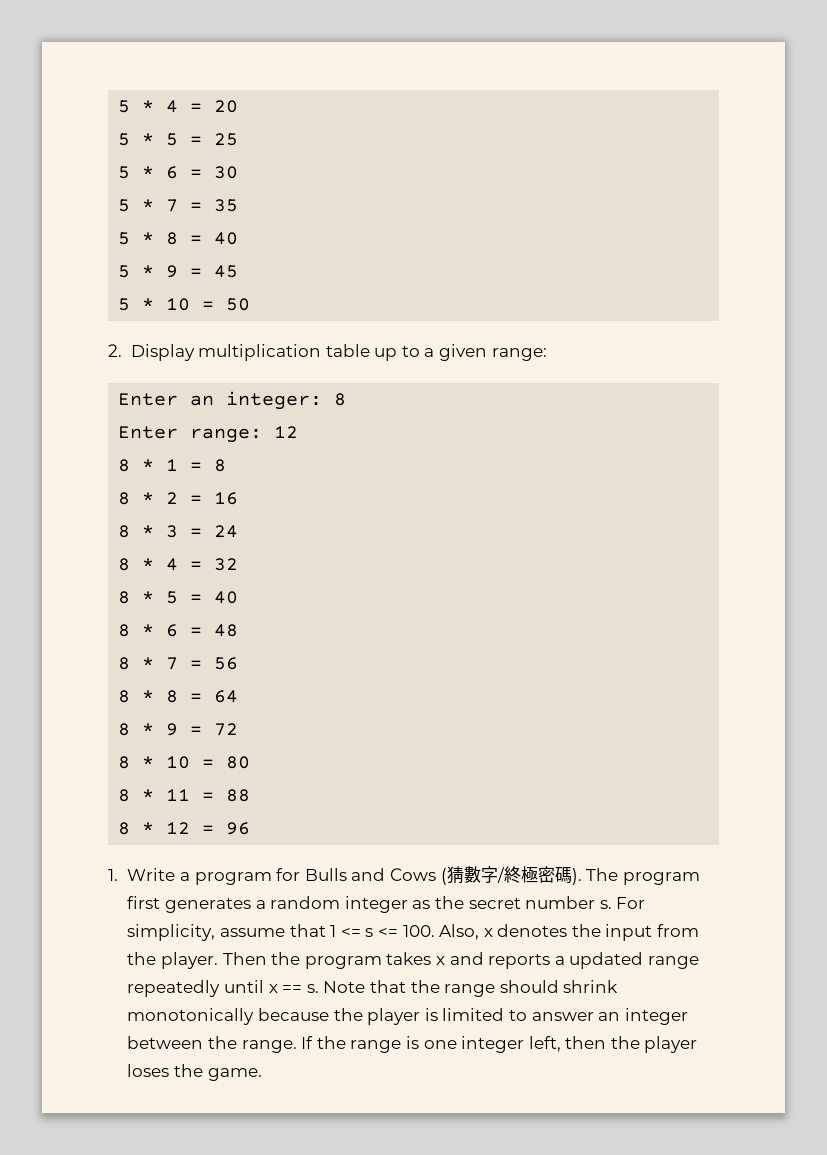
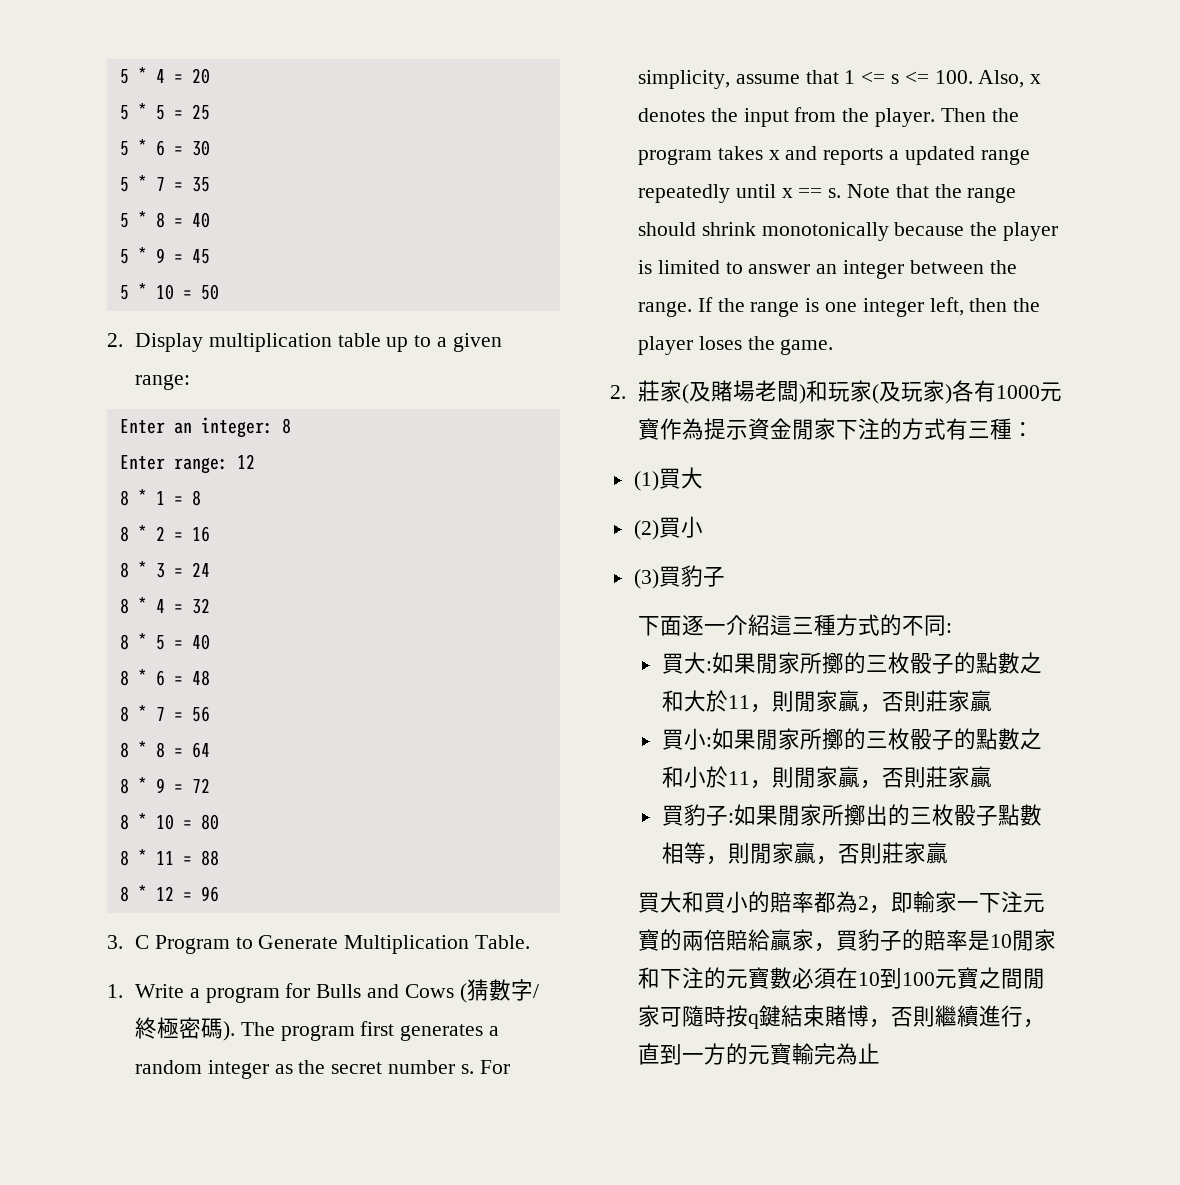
+ 3. C Program to Generate Multiplication Table.
+ 2.莊家(及賭場老闆)和玩家(及玩家)各有1000元寶作為提示資金閒家下注的方式有三種：
+ (1)買大
+ (2)買小
+ (3)買豹子
+ 下面逐一介紹這三種方式的不同:
+ 買大:如果閒家所擲的三枚骰子的點數之和大於11，則閒家贏，否則莊家贏
+ 買小:如果閒家所擲的三枚骰子的點數之和小於11，則閒家贏，否則莊家贏
+ 買豹子:如果閒家所擲出的三枚骰子點數相等，則閒家贏，否則莊家贏
+ 買大和買小的賠率都為2，即輸家一下注元寶的兩倍賠給贏家，買豹子的賠率是10閒家和下注的元寶數必須在10到100元寶之間閒家可隨時按q鍵結束賭博，否則繼續進行，直到一方的元寶輸完為止

